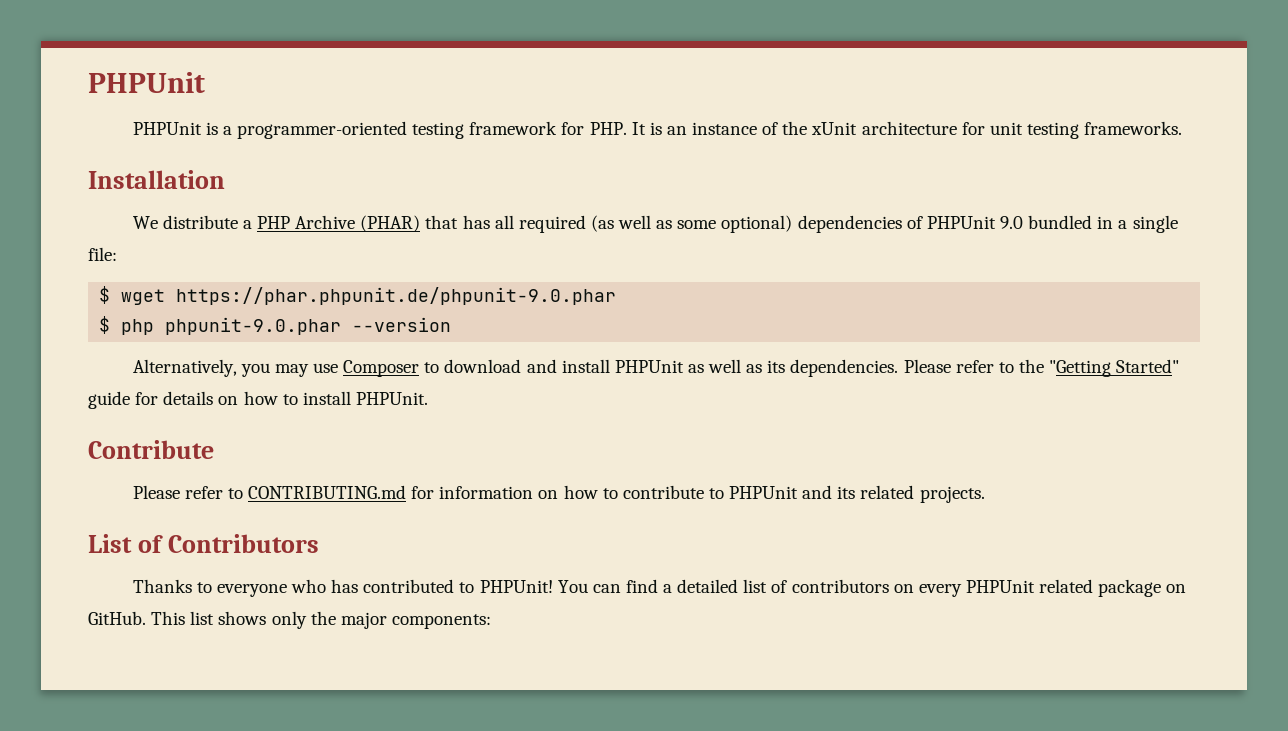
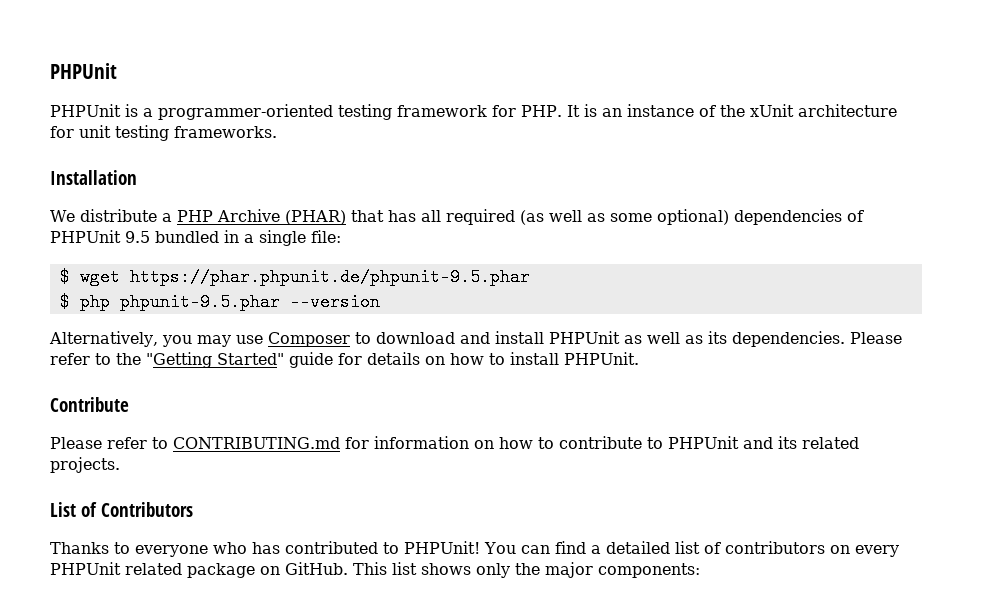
- We distribute a PHP Archive (PHAR) that has all required (as well as some optional) dependencies of PHPUnit 9.0 bundled in a single file:
+ We distribute a PHP Archive (PHAR) that has all required (as well as some optional) dependencies of PHPUnit 9.5 bundled in a single file:
- $ wget https://phar.phpunit.de/phpunit-9.0.phar
+ $ wget https://phar.phpunit.de/phpunit-9.5.phar
- $ php phpunit-9.0.phar --version
+ $ php phpunit-9.5.phar --version

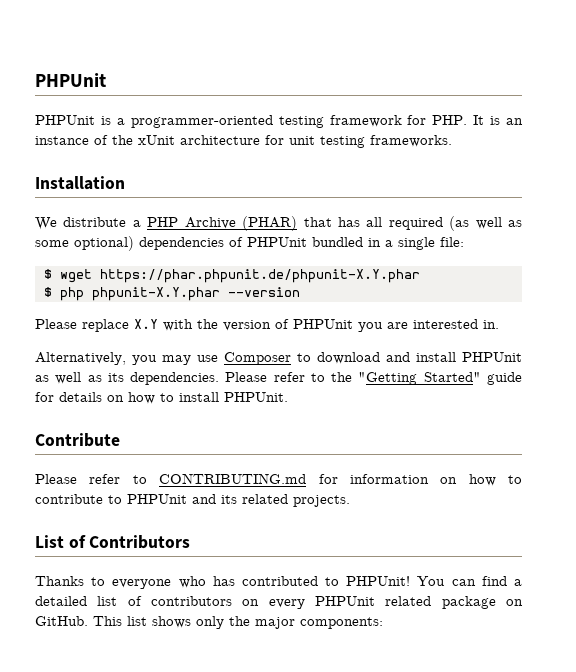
- We distribute a PHP Archive (PHAR) that has all required (as well as some optional) dependencies of PHPUnit 9.5 bundled in a single file:
+ We distribute a PHP Archive (PHAR) that has all required (as well as some optional) dependencies of PHPUnit bundled in a single file:
- $ wget https://phar.phpunit.de/phpunit-9.5.phar
+ $ wget https://phar.phpunit.de/phpunit-X.Y.phar
- $ php phpunit-9.5.phar --version
+ $ php phpunit-X.Y.phar --version
+ Please replace X.Y with the version of PHPUnit you are interested in.

